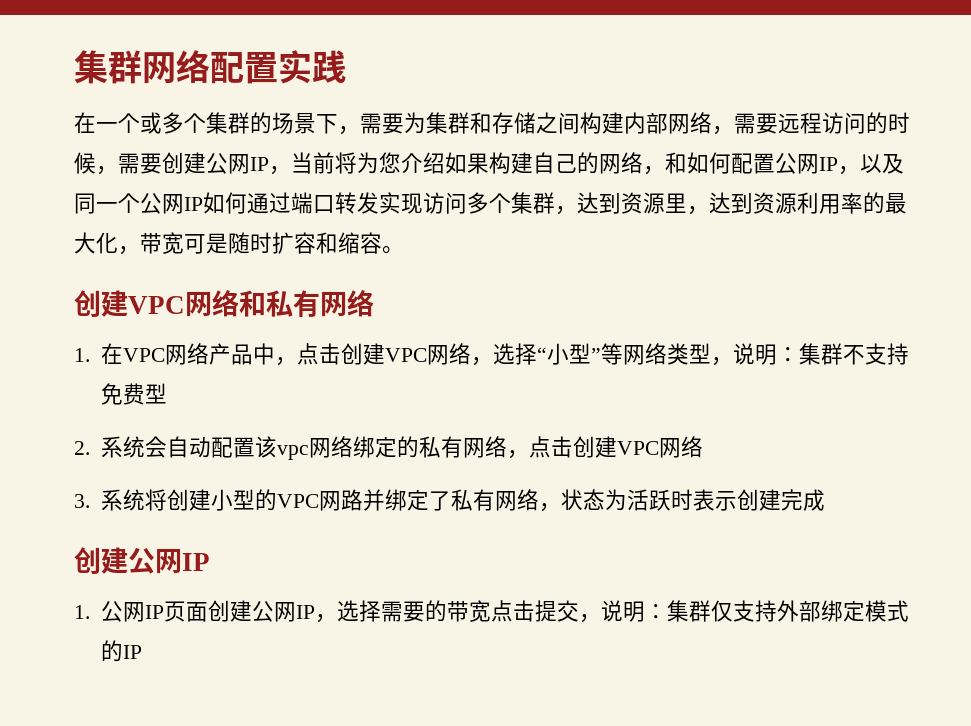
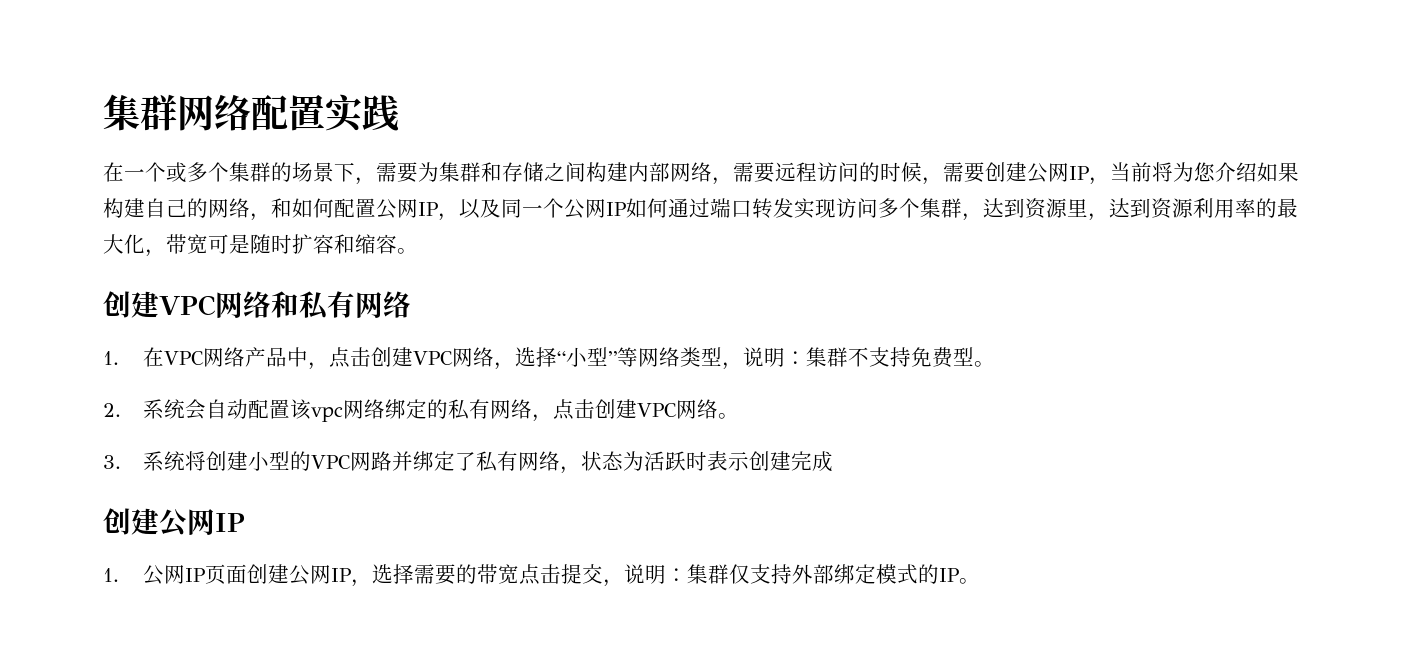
- 1.在VPC网络产品中，点击创建VPC网络，选择“小型”等网络类型，说明：集群不支持免费型
+ 1.在VPC网络产品中，点击创建VPC网络，选择“小型”等网络类型，说明：集群不支持免费型。
- 2.系统会自动配置该vpc网络绑定的私有网络，点击创建VPC网络
+ 2.系统会自动配置该vpc网络绑定的私有网络，点击创建VPC网络。
- 1.公网IP页面创建公网IP，选择需要的带宽点击提交，说明：集群仅支持外部绑定模式的IP
+ 1.公网IP页面创建公网IP，选择需要的带宽点击提交，说明：集群仅支持外部绑定模式的IP。

